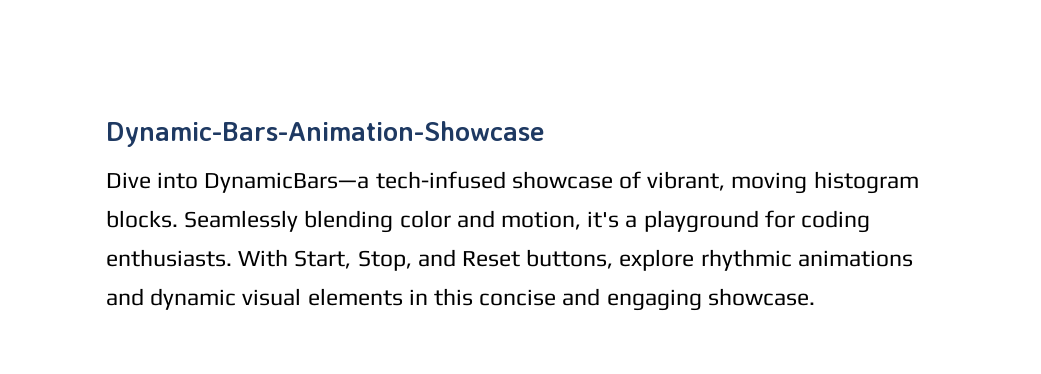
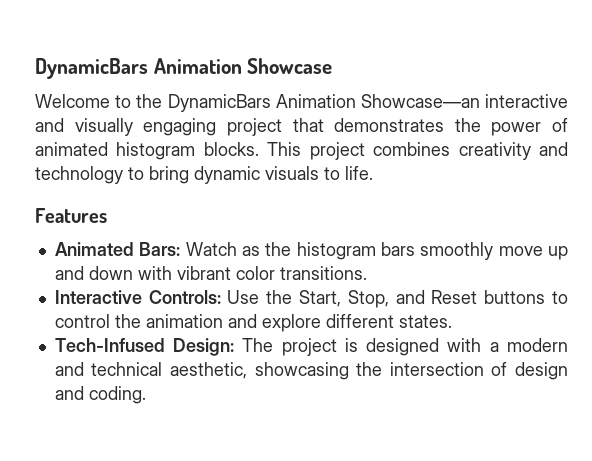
- Dynamic-Bars-Animation-Showcase
- Dive into DynamicBars—a tech-infused showcase of vibrant, moving histogram blocks. Seamlessly blending color and motion, it's a playground for coding enthusiasts. With Start, Stop, and Reset buttons, explore rhythmic animations and dynamic visual elements in this concise and engaging showcase.
+ DynamicBars Animation Showcase
+ Welcome to the DynamicBars Animation Showcase—an interactive and visually engaging project that demonstrates the power of animated histogram blocks. This project combines creativity and technology to bring dynamic visuals to life.
+ Features
+ Animated Bars: Watch as the histogram bars smoothly move up and down with vibrant color transitions.
+ Interactive Controls: Use the Start, Stop, and Reset buttons to control the animation and explore different states.
+ Tech-Infused Design: The project is designed with a modern and technical aesthetic, showcasing the intersection of design and coding.

